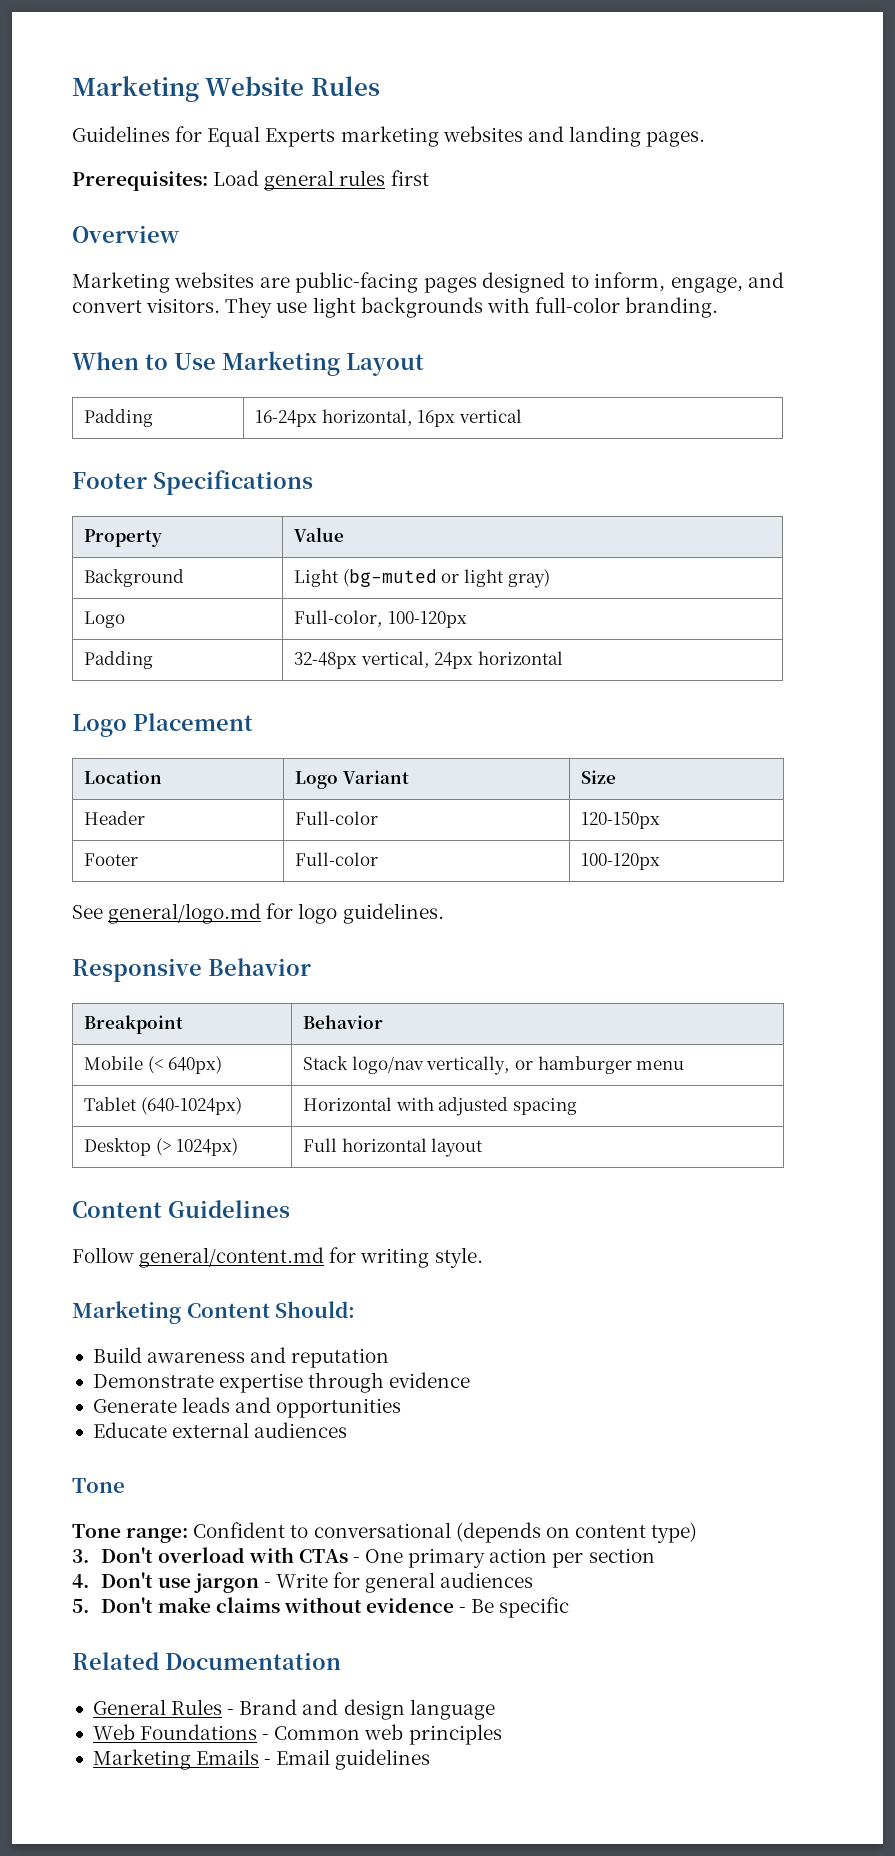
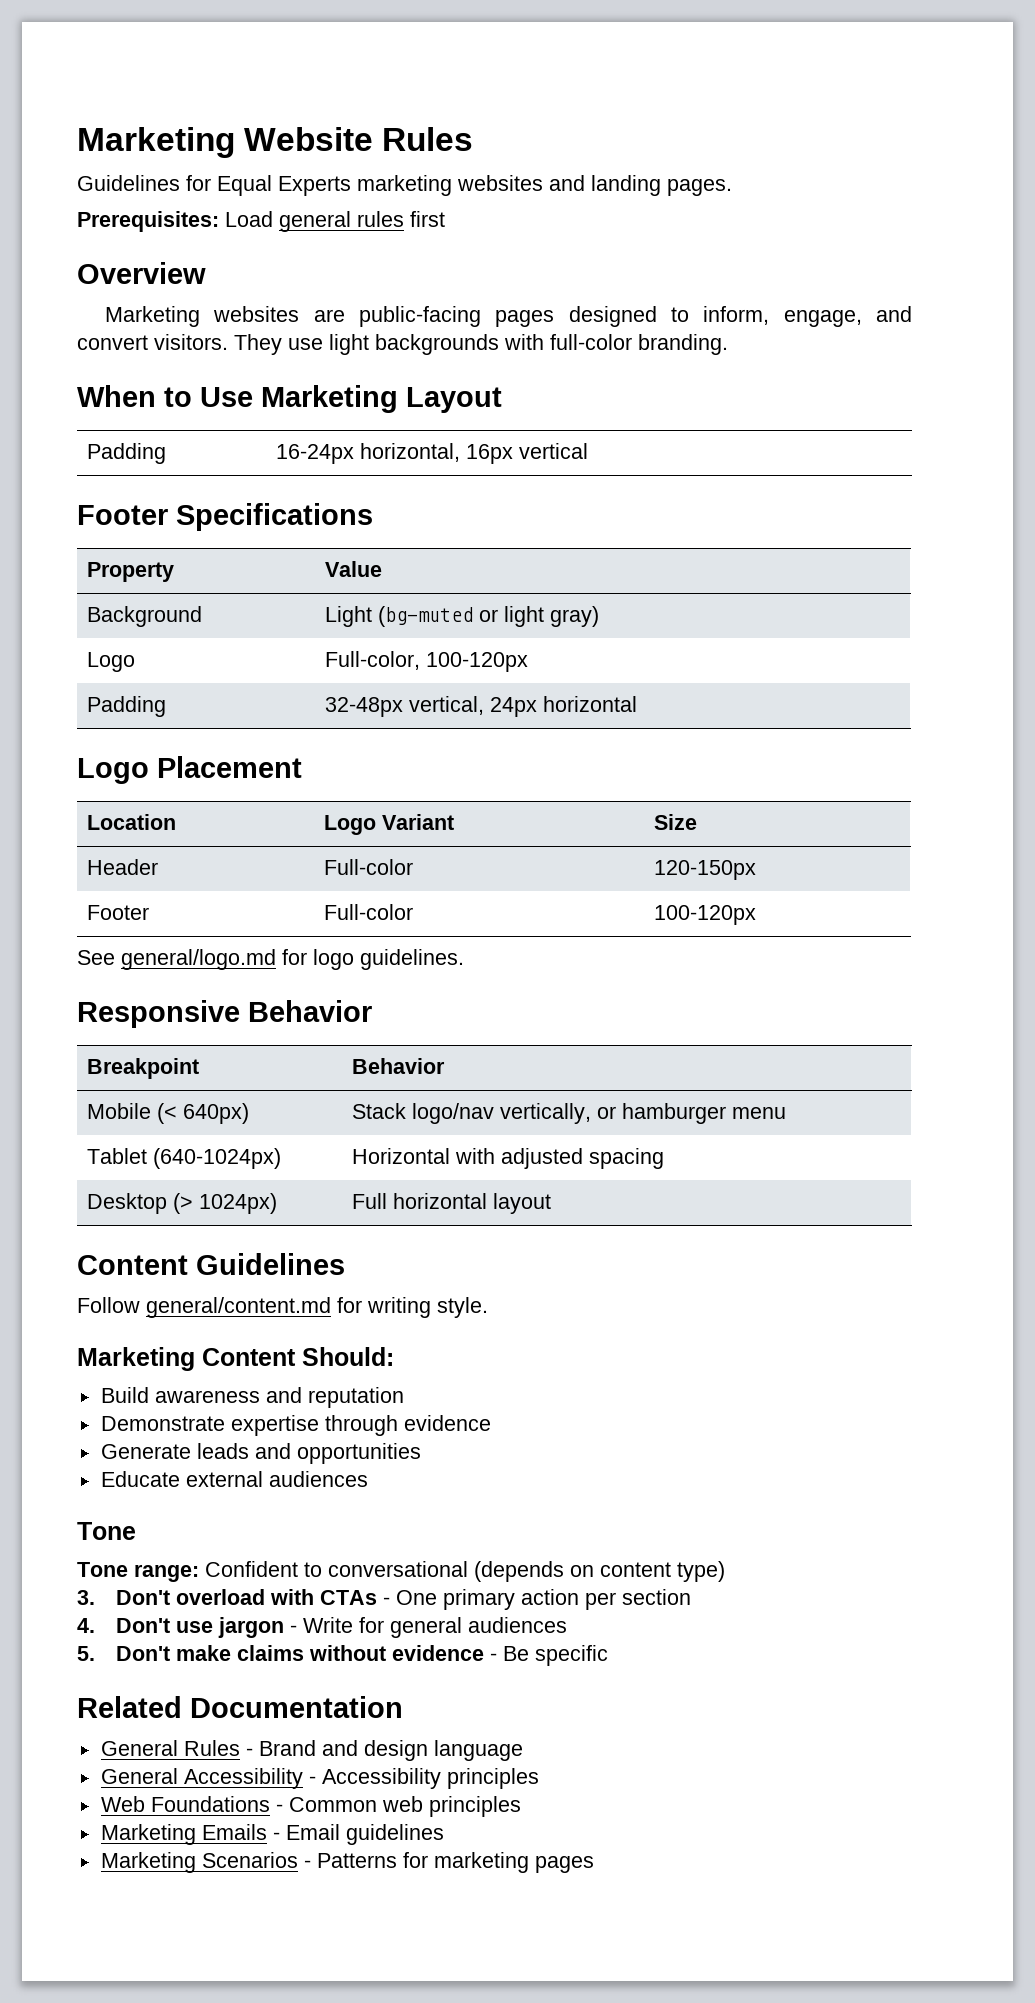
+ General Accessibility - Accessibility principles
+ Marketing Scenarios - Patterns for marketing pages

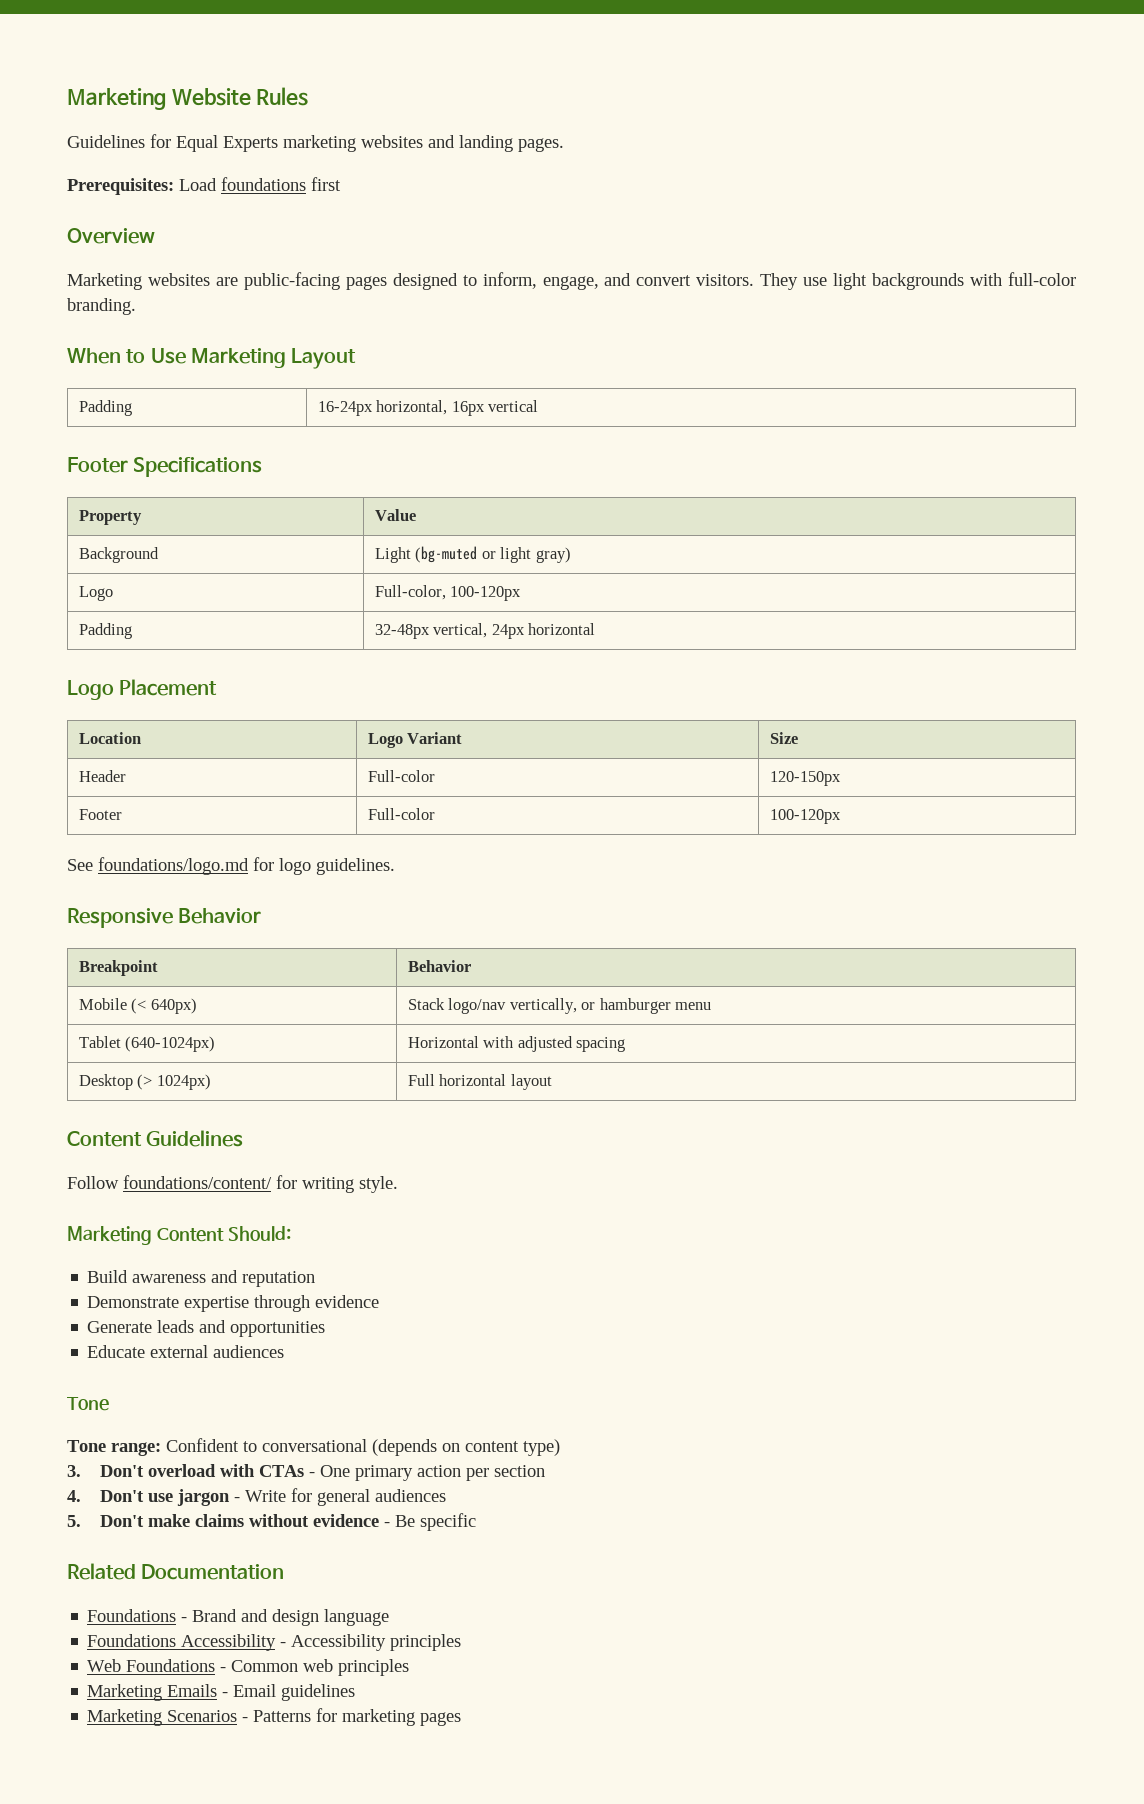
- Prerequisites: Load general rules first
+ Prerequisites: Load foundations first
- See general/logo.md for logo guidelines.
+ See foundations/logo.md for logo guidelines.
- Follow general/content.md for writing style.
+ Follow foundations/content/ for writing style.
- General Rules - Brand and design language
+ Foundations - Brand and design language
- General Accessibility - Accessibility principles
+ Foundations Accessibility - Accessibility principles

